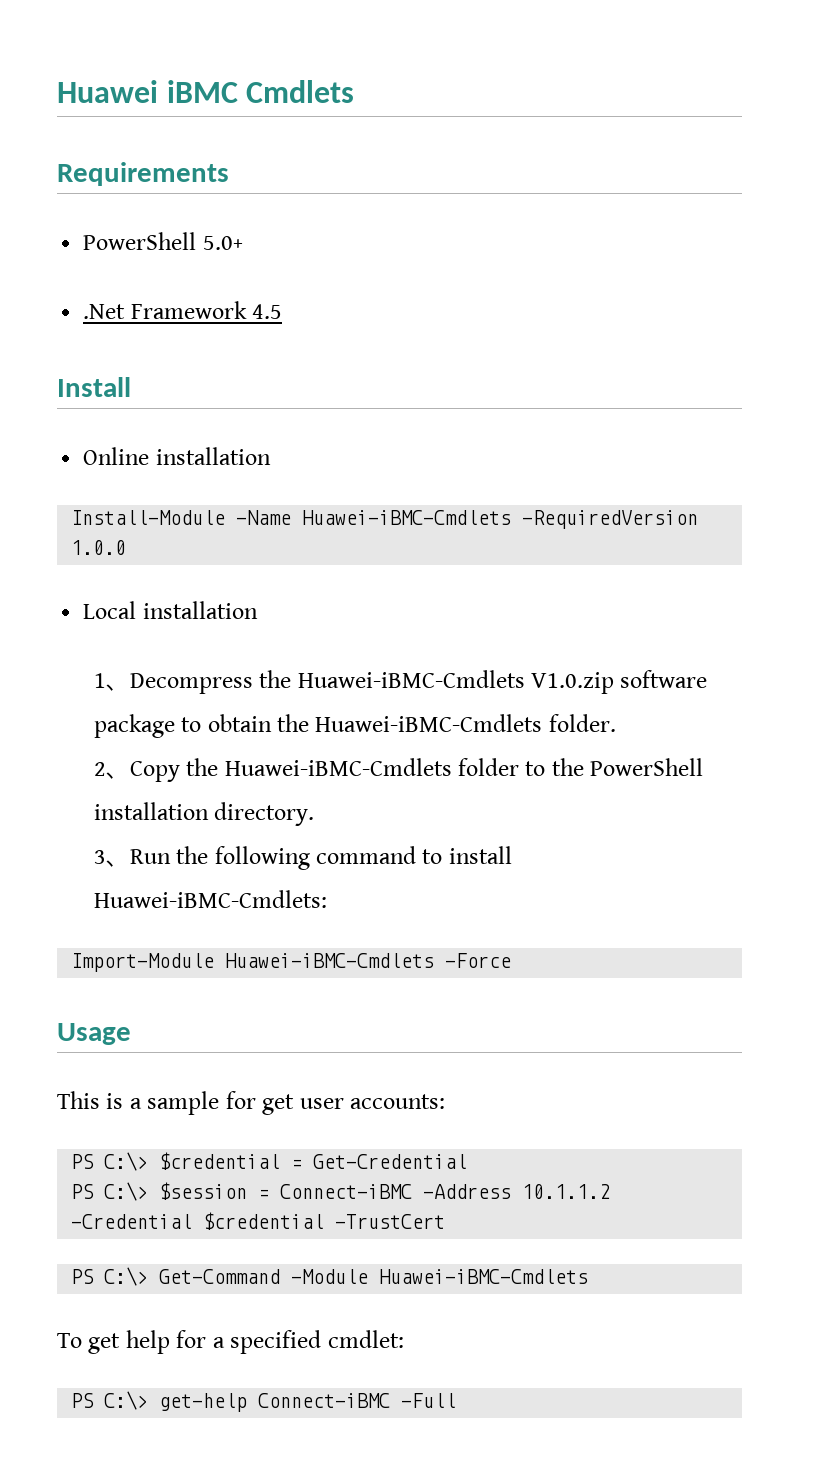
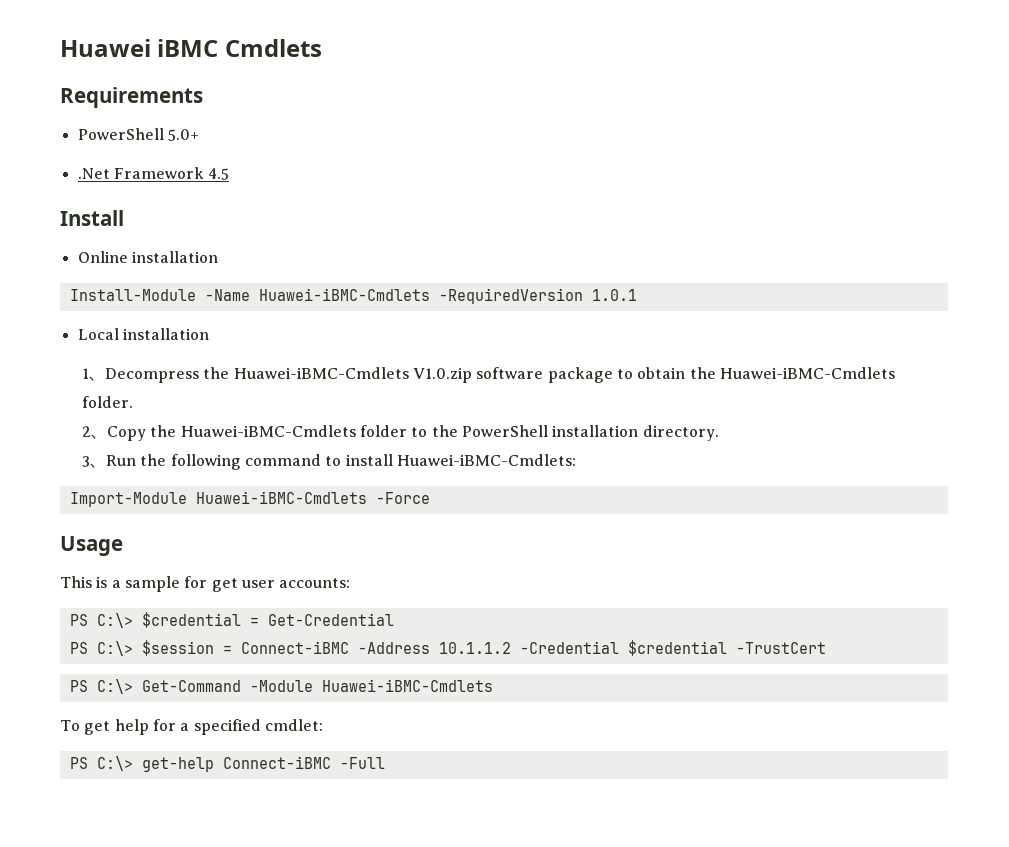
- Install-Module -Name Huawei-iBMC-Cmdlets -RequiredVersion 1.0.0
+ Install-Module -Name Huawei-iBMC-Cmdlets -RequiredVersion 1.0.1

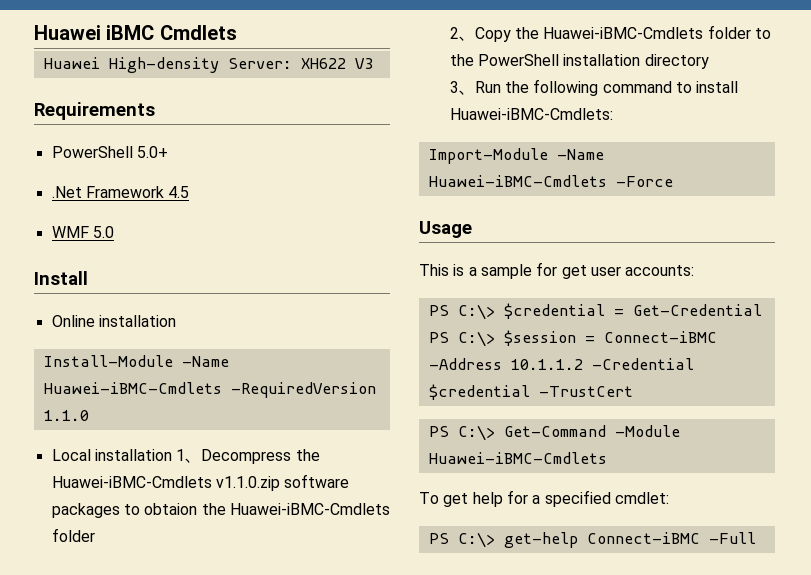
+ Huawei High-density Server: XH622 V3
+ WMF 5.0
- Install-Module -Name Huawei-iBMC-Cmdlets -RequiredVersion 1.0.1
+ Install-Module -Name Huawei-iBMC-Cmdlets -RequiredVersion 1.1.0
- Local installation
- 1、Decompress the Huawei-iBMC-Cmdlets V1.0.zip software package to obtain the Huawei-iBMC-Cmdlets folder.
+ Local installation 1、Decompress the Huawei-iBMC-Cmdlets v1.1.0.zip software packages to obtaion the Huawei-iBMC-Cmdlets folder
- 2、Copy the Huawei-iBMC-Cmdlets folder to the PowerShell installation directory.
+ 2、Copy the Huawei-iBMC-Cmdlets folder to the PowerShell installation directory
- Import-Module Huawei-iBMC-Cmdlets -Force
+ Import-Module -Name Huawei-iBMC-Cmdlets -Force

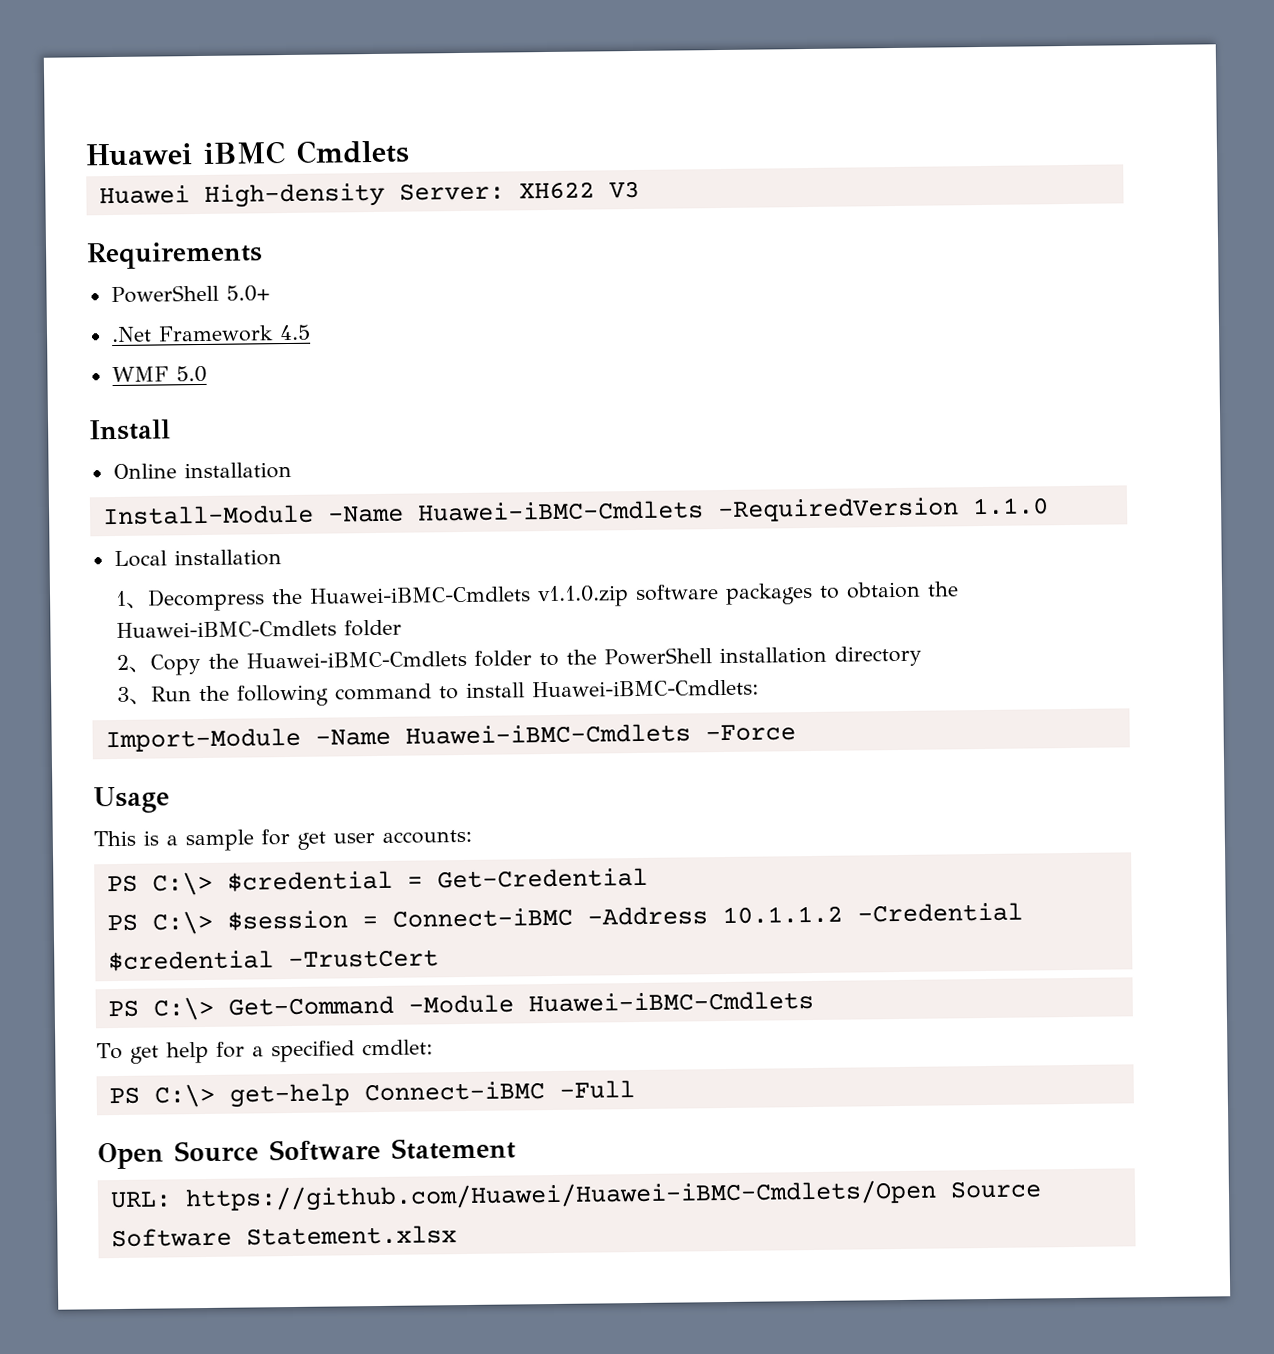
- Local installation 1、Decompress the Huawei-iBMC-Cmdlets v1.1.0.zip software packages to obtaion the Huawei-iBMC-Cmdlets folder
+ Local installation
+ 1、Decompress the Huawei-iBMC-Cmdlets v1.1.0.zip software packages to obtaion the Huawei-iBMC-Cmdlets folder
+ Open Source Software Statement
+ URL: https://github.com/Huawei/Huawei-iBMC-Cmdlets/Open Source Software Statement.xlsx

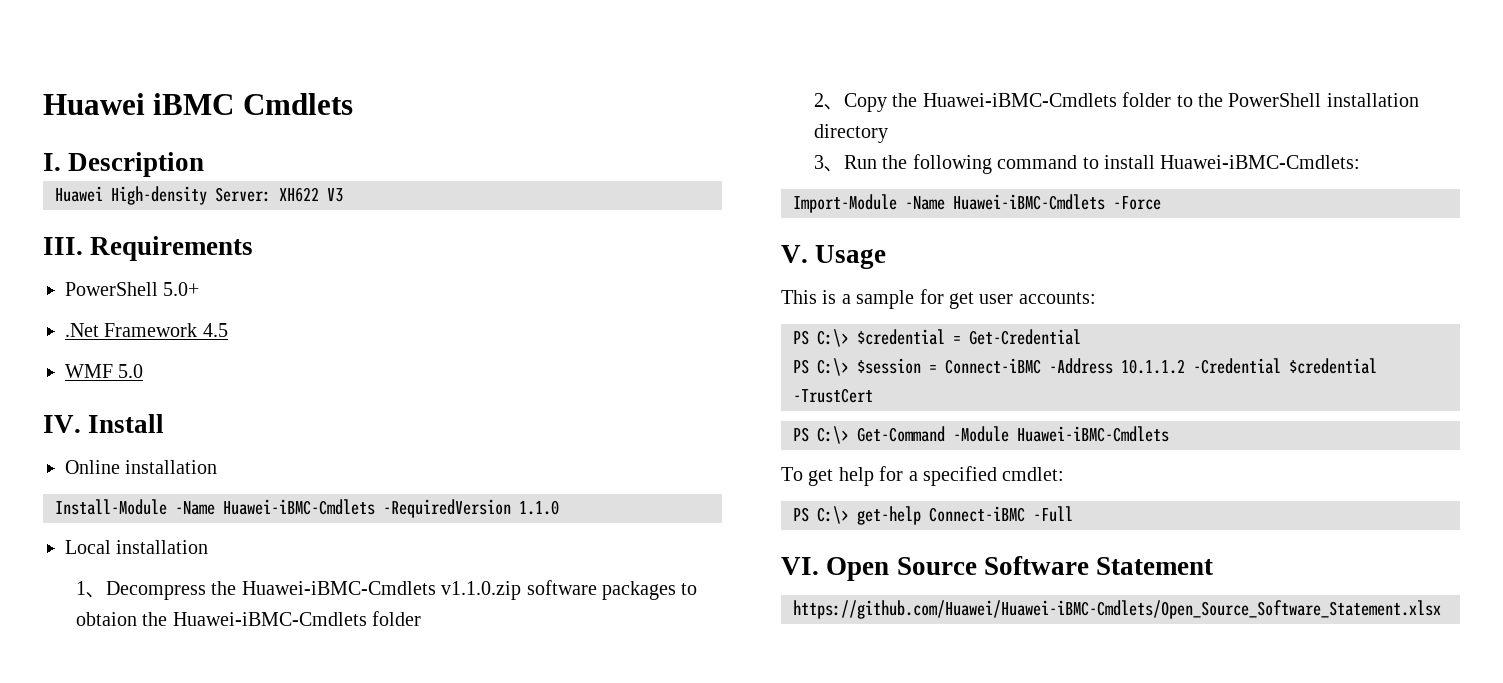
+ I. Description
- Requirements
+ III. Requirements
- Install
+ IV. Install
- Usage
+ V. Usage
- Open Source Software Statement
+ VI. Open Source Software Statement
- URL: https://github.com/Huawei/Huawei-iBMC-Cmdlets/Open Source Software Statement.xlsx
+ https://github.com/Huawei/Huawei-iBMC-Cmdlets/Open_Source_Software_Statement.xlsx

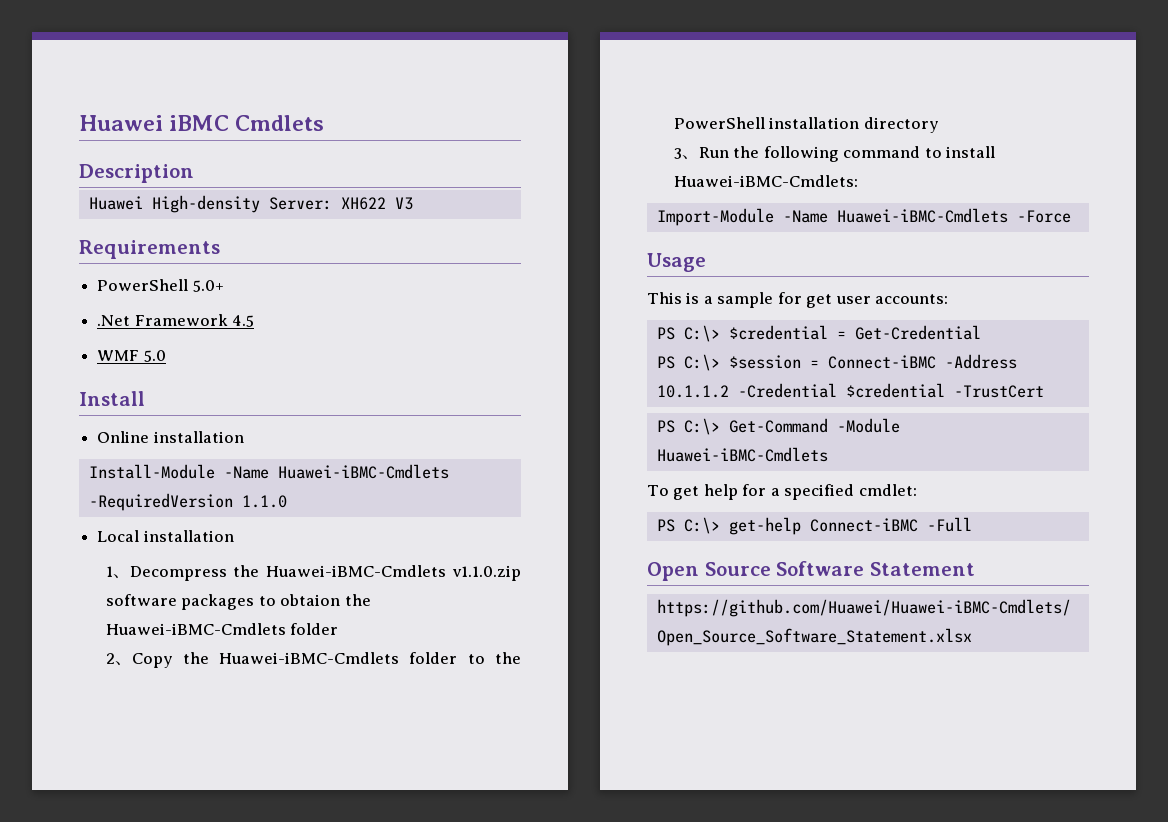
- I. Description
+ Description
- III. Requirements
+ Requirements
- IV. Install
+ Install
- V. Usage
+ Usage
- VI. Open Source Software Statement
+ Open Source Software Statement

